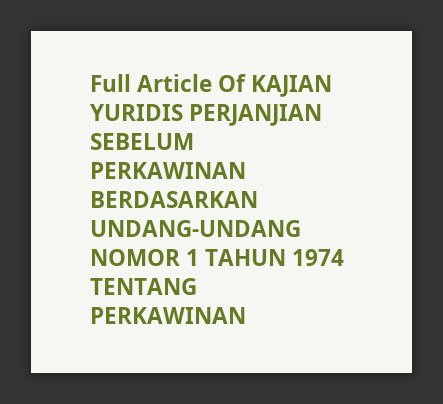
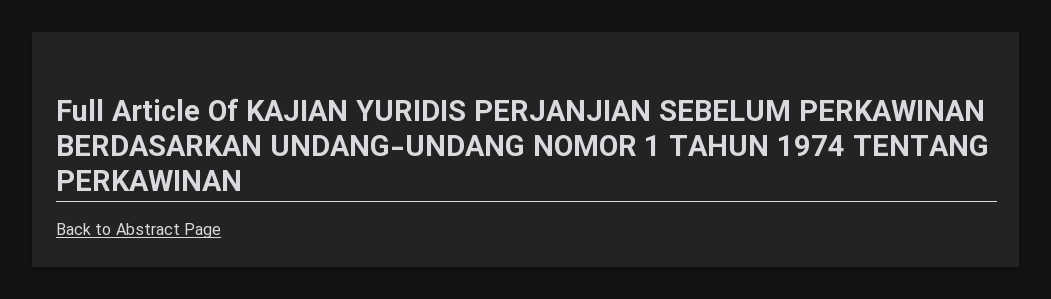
+ Back to Abstract Page

